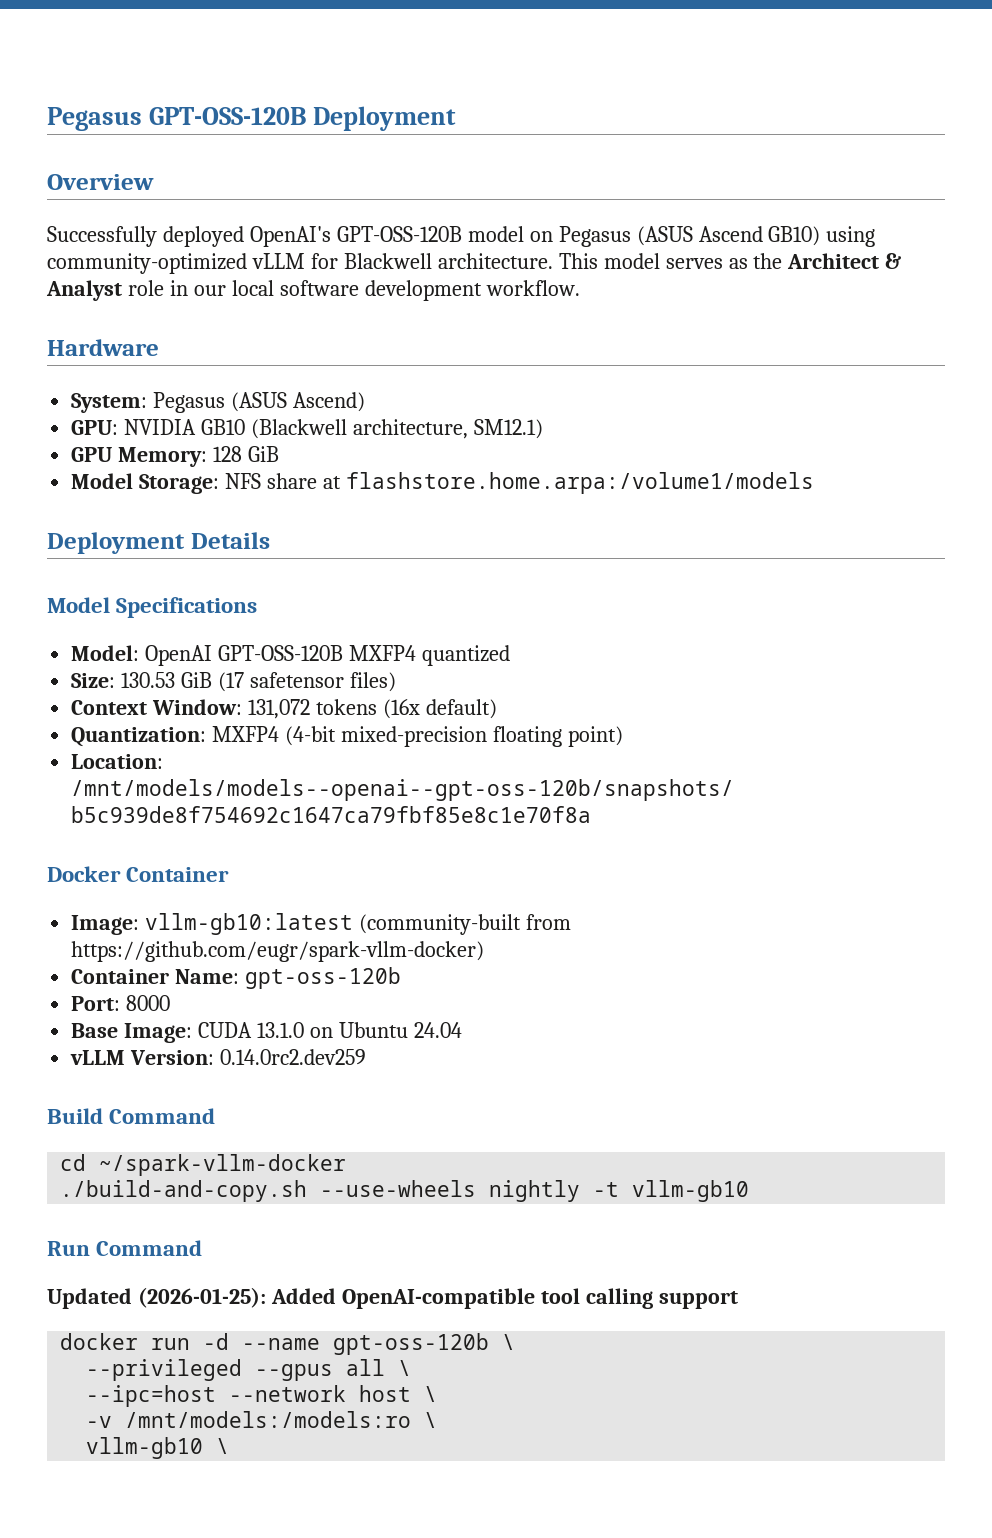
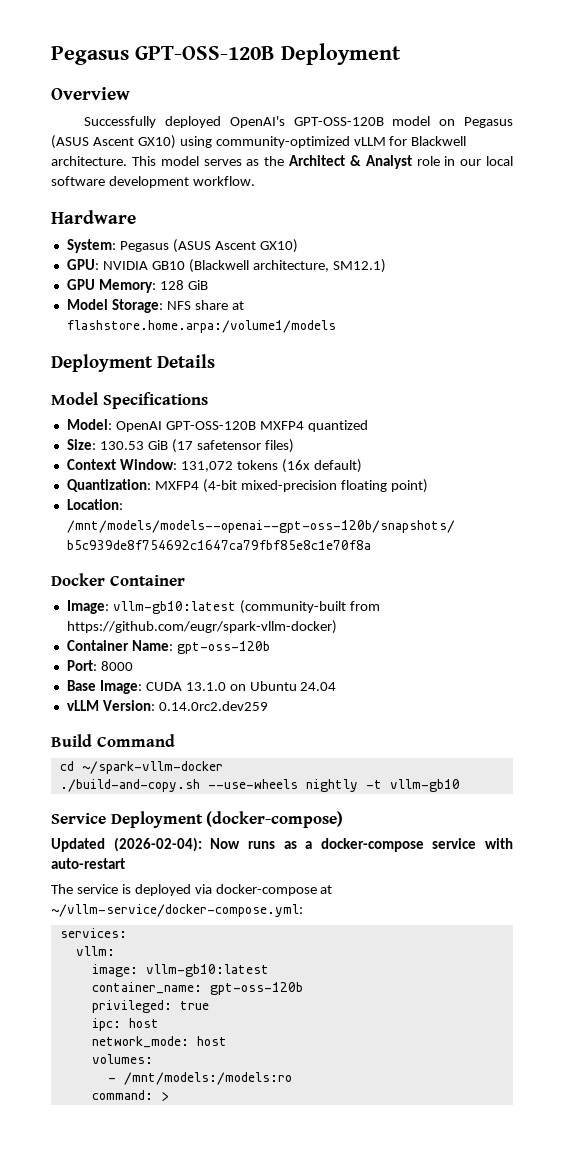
- Successfully deployed OpenAI's GPT-OSS-120B model on Pegasus (ASUS Ascend GB10) using community-optimized vLLM for Blackwell architecture.
+ Successfully deployed OpenAI's GPT-OSS-120B model on Pegasus (ASUS Ascent GX10) using community-optimized vLLM for Blackwell architecture.
- System: Pegasus (ASUS Ascend)
+ System: Pegasus (ASUS Ascent GX10)
- Run Command
- Updated (2026-01-25): Added OpenAI-compatible tool calling support
- docker run -d --name gpt-oss-120b \
- --privileged --gpus all \
- --ipc=host --network host \
- -v /mnt/models:/models:ro \
- vllm-gb10 \
+ Service Deployment (docker-compose)
+ Updated (2026-02-04): Now runs as a docker-compose service with auto-restart
+ The service is deployed via docker-compose at ~/vllm-service/docker-compose.yml:
+ services:
+ vllm:
+ image: vllm-gb10:latest
+ container_name: gpt-oss-120b
+ privileged: true
+ ipc: host
+ network_mode: host
+ volumes:
+ - /mnt/models:/models:ro
+ command: >

